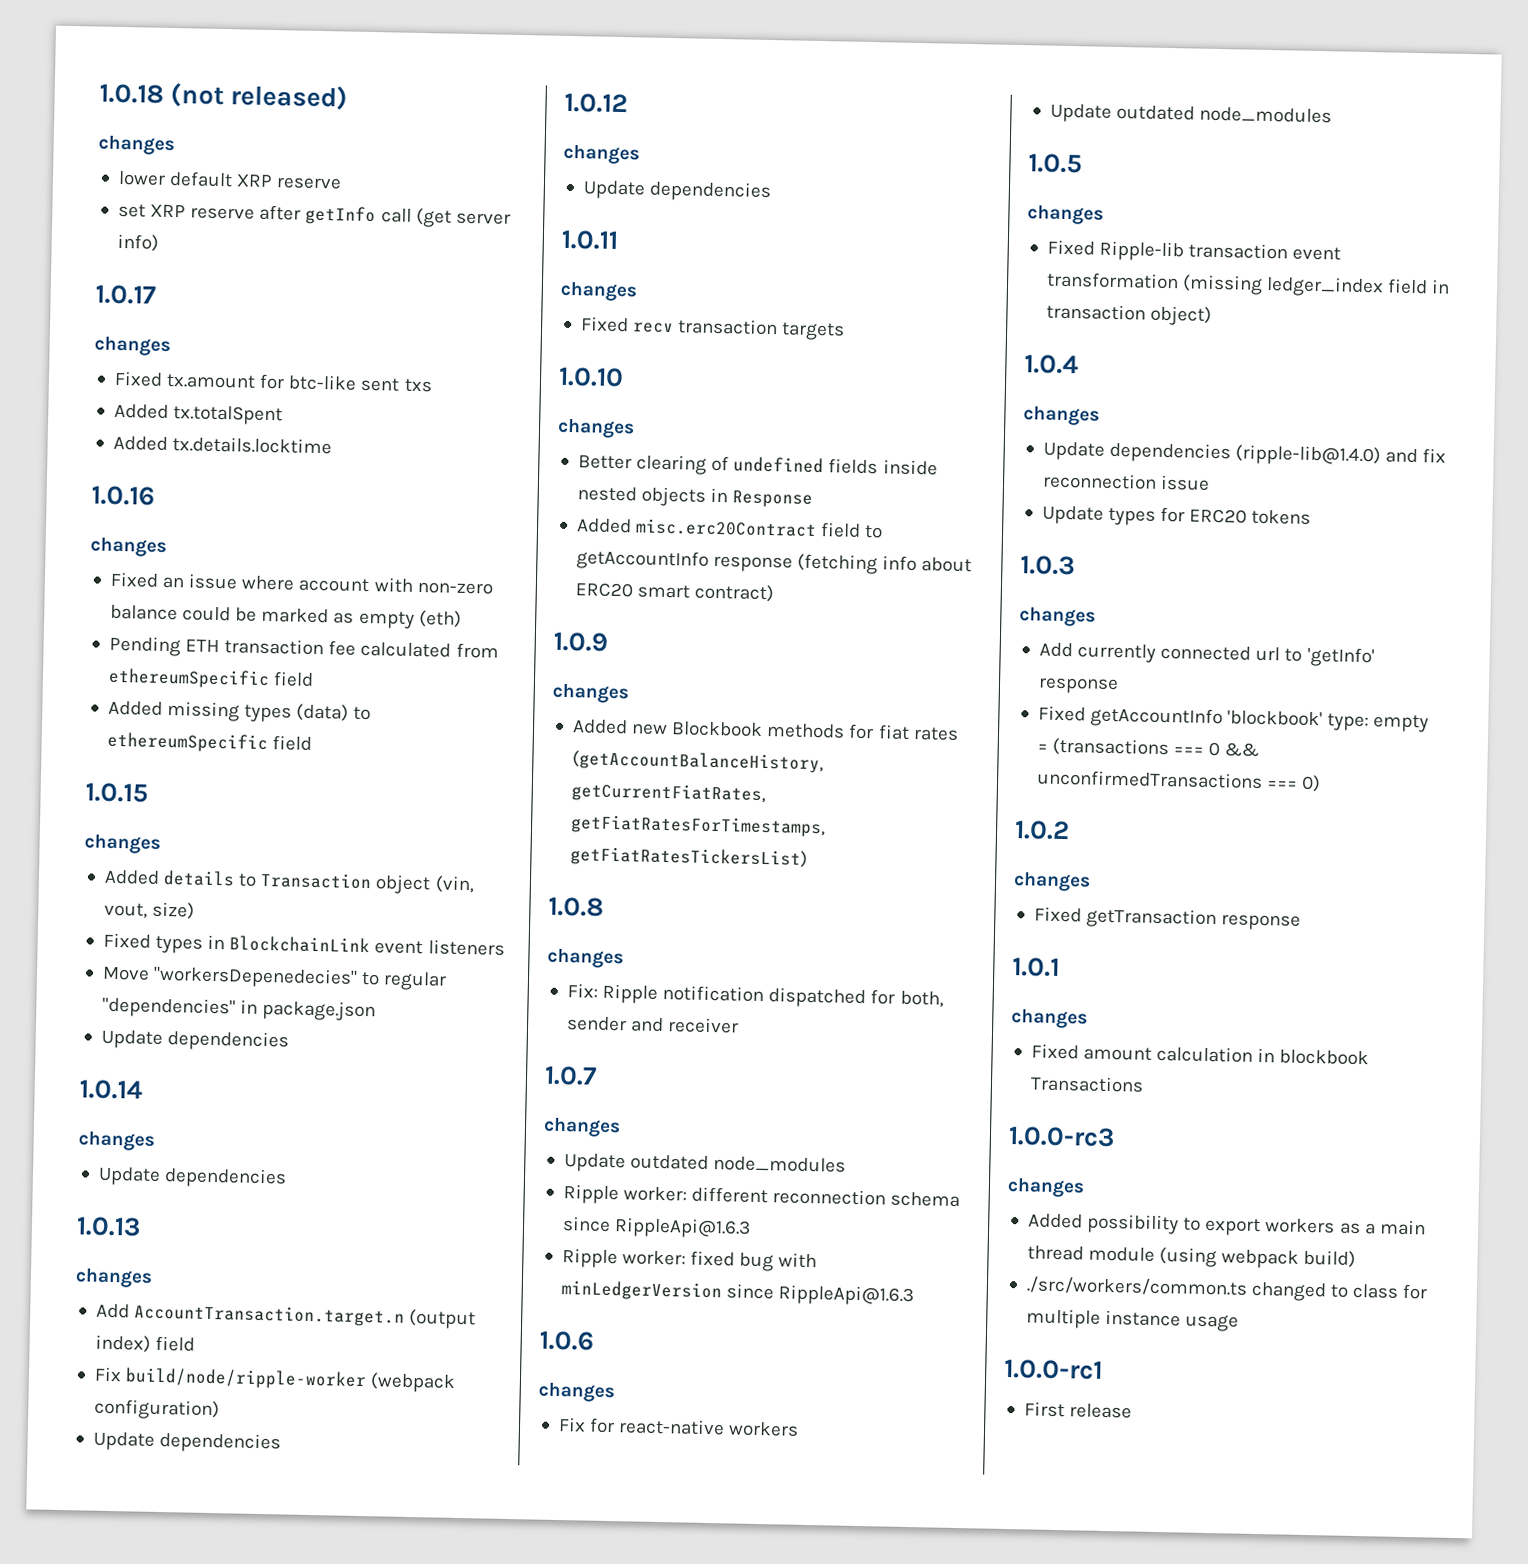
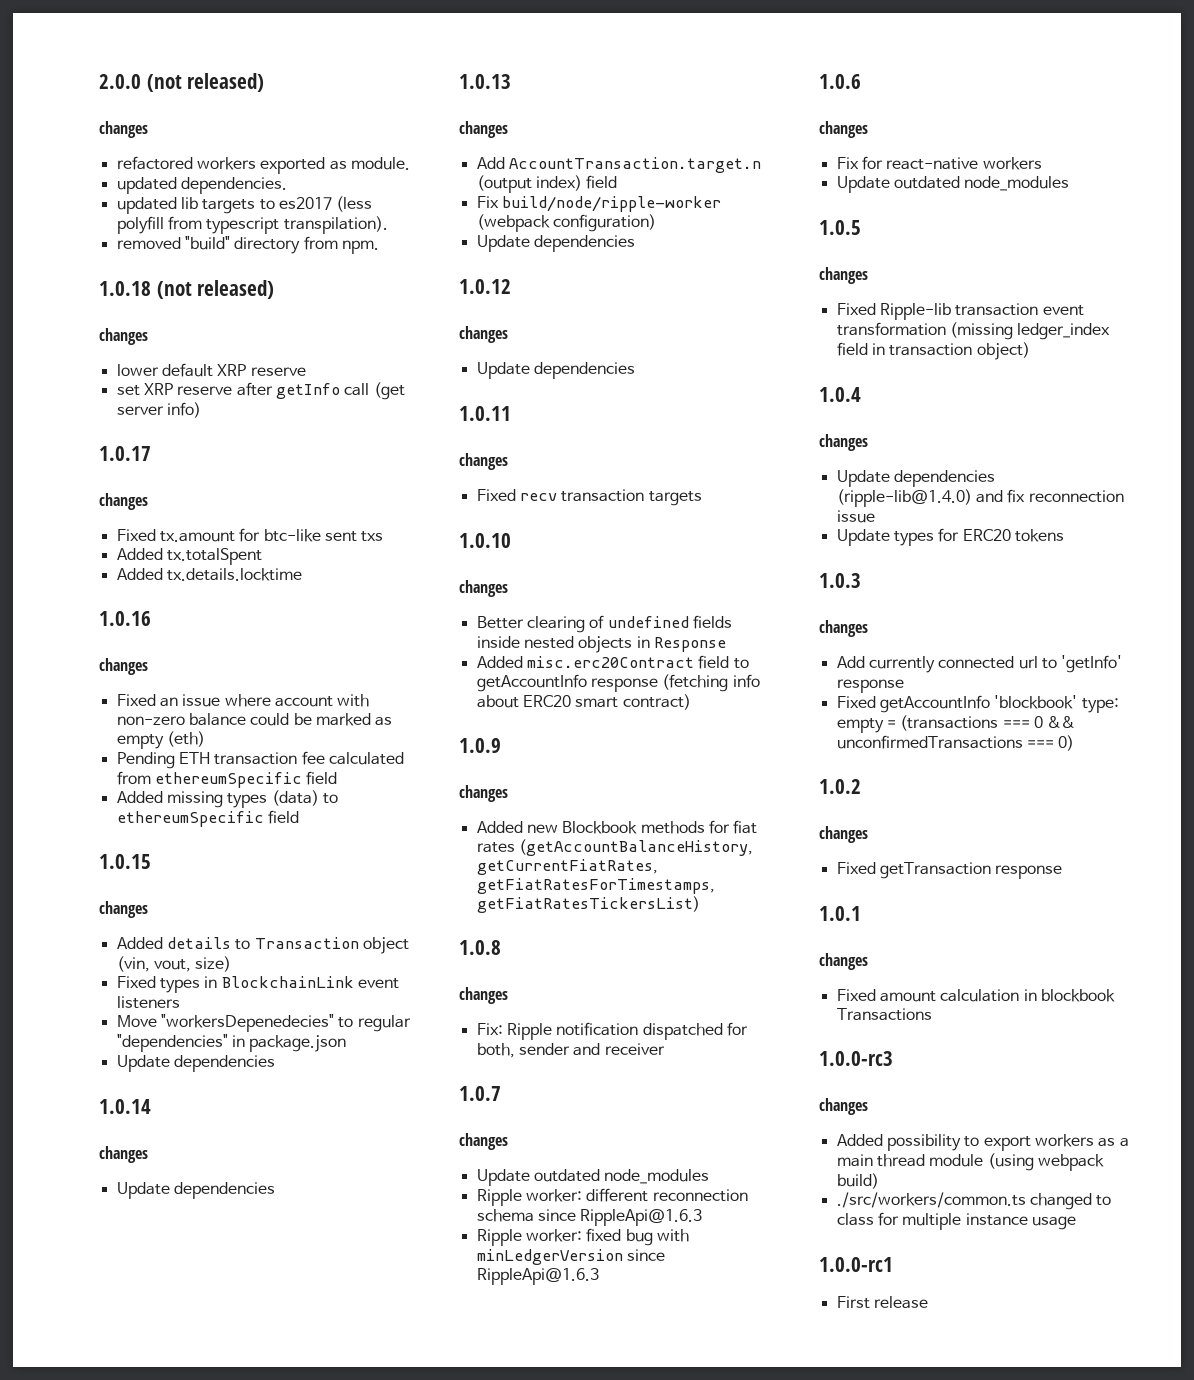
+ 2.0.0 (not released)
+ changes
+ refactored workers exported as module.
+ updated dependencies.
+ updated lib targets to es2017 (less polyfill from typescript transpilation).
+ removed "build" directory from npm.

